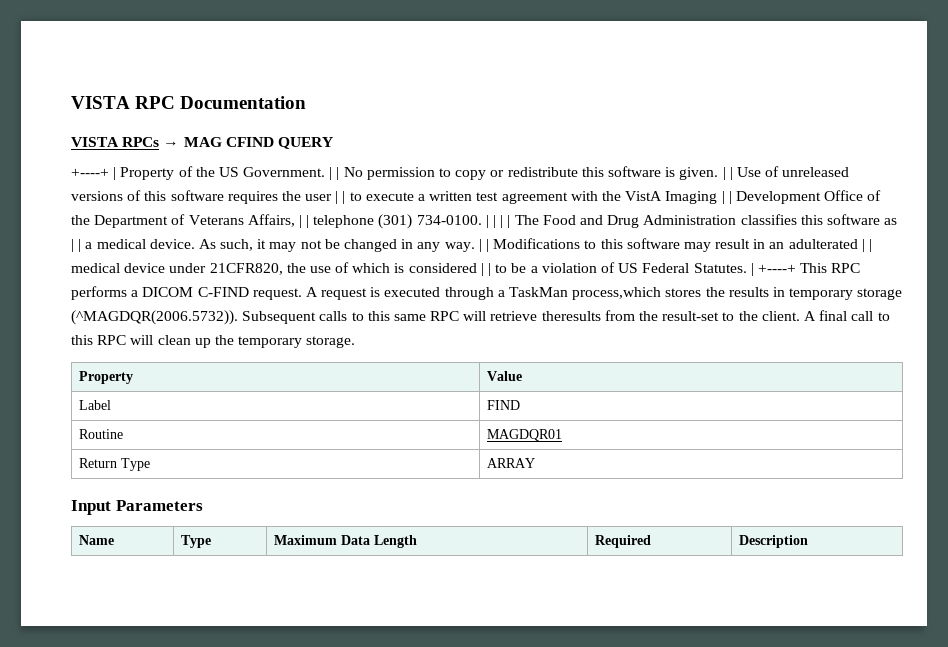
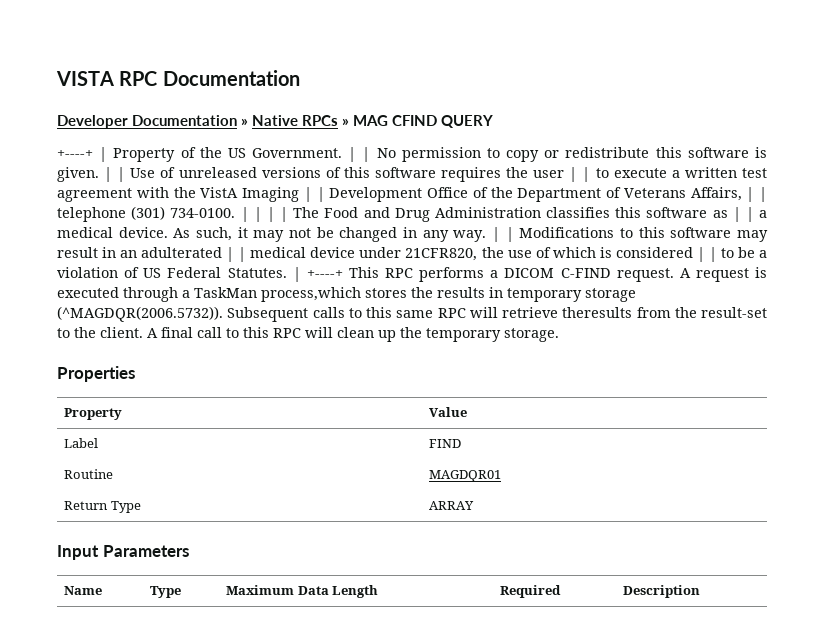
- VISTA RPCs → MAG CFIND QUERY
+ Developer Documentation » Native RPCs » MAG CFIND QUERY
+ Properties

